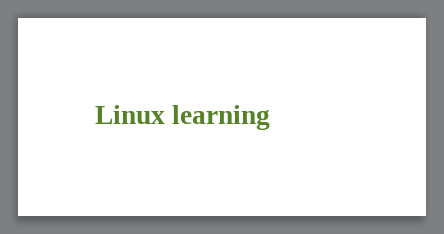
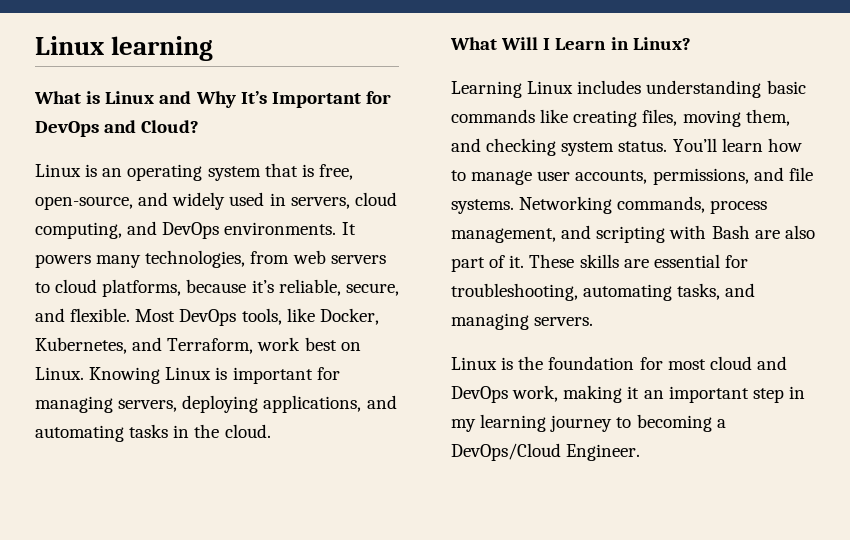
+ What is Linux and Why It’s Important for DevOps and Cloud?
+ Linux is an operating system that is free, open-source, and widely used in servers, cloud computing, and DevOps environments. It powers many technologies, from web servers to cloud platforms, because it’s reliable, secure, and flexible. Most DevOps tools, like Docker, Kubernetes, and Terraform, work best on Linux. Knowing Linux is important for managing servers, deploying applications, and automating tasks in the cloud.
+ What Will I Learn in Linux?
+ Learning Linux includes understanding basic commands like creating files, moving them, and checking system status. You’ll learn how to manage user accounts, permissions, and file systems. Networking commands, process management, and scripting with Bash are also part of it. These skills are essential for troubleshooting, automating tasks, and managing servers.
+ Linux is the foundation for most cloud and DevOps work, making it an important step in my learning journey to becoming a DevOps/Cloud Engineer.

